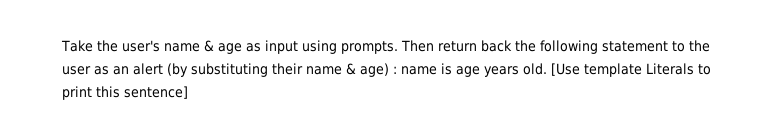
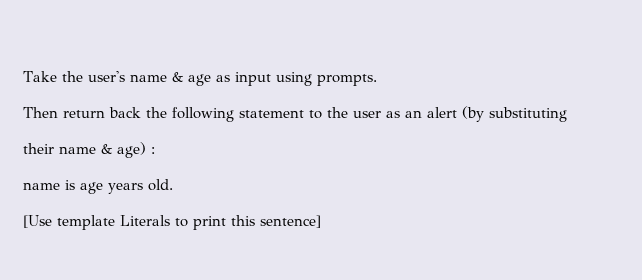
- Take the user's name & age as input using prompts. Then return back the following statement to the user as an alert (by substituting their name & age) : name is age years old. [Use template Literals to print this sentence]
+ Take the user's name & age as input using prompts.
+ Then return back the following statement to the user as an alert (by substituting
+ their name & age) :
+ name is age years old.
+ [Use template Literals to print this sentence]

